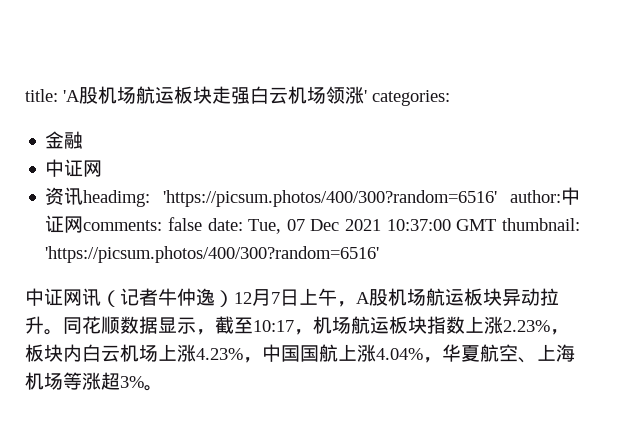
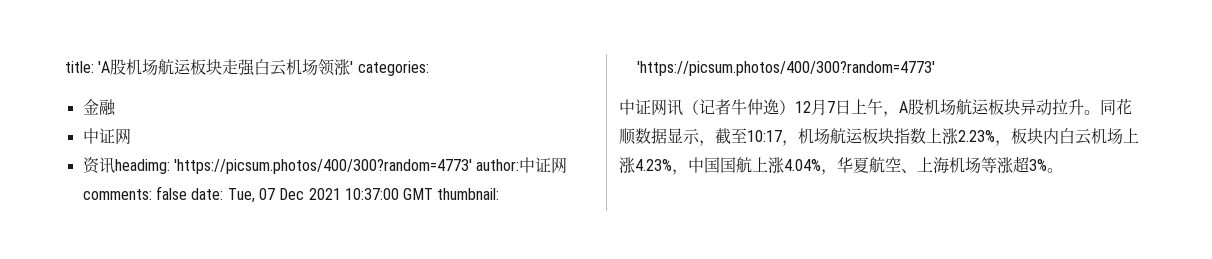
- 资讯headimg: 'https://picsum.photos/400/300?random=6516' author:中证网comments: false date: Tue, 07 Dec 2021 10:37:00 GMT thumbnail: 'https://picsum.photos/400/300?random=6516'
+ 资讯headimg: 'https://picsum.photos/400/300?random=4773' author:中证网comments: false date: Tue, 07 Dec 2021 10:37:00 GMT thumbnail: 'https://picsum.photos/400/300?random=4773'

